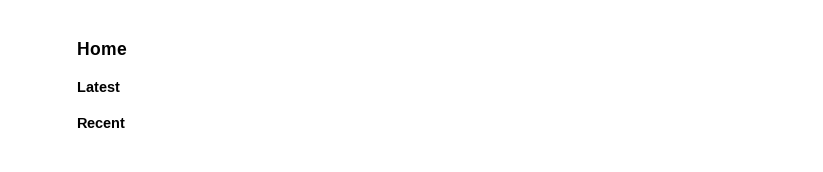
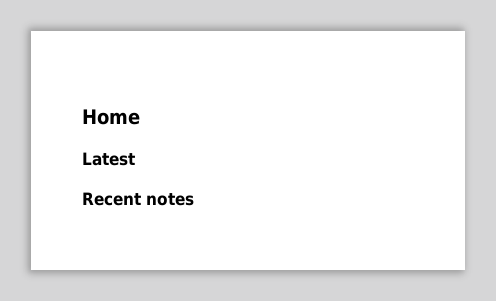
- Recent
+ Recent notes

